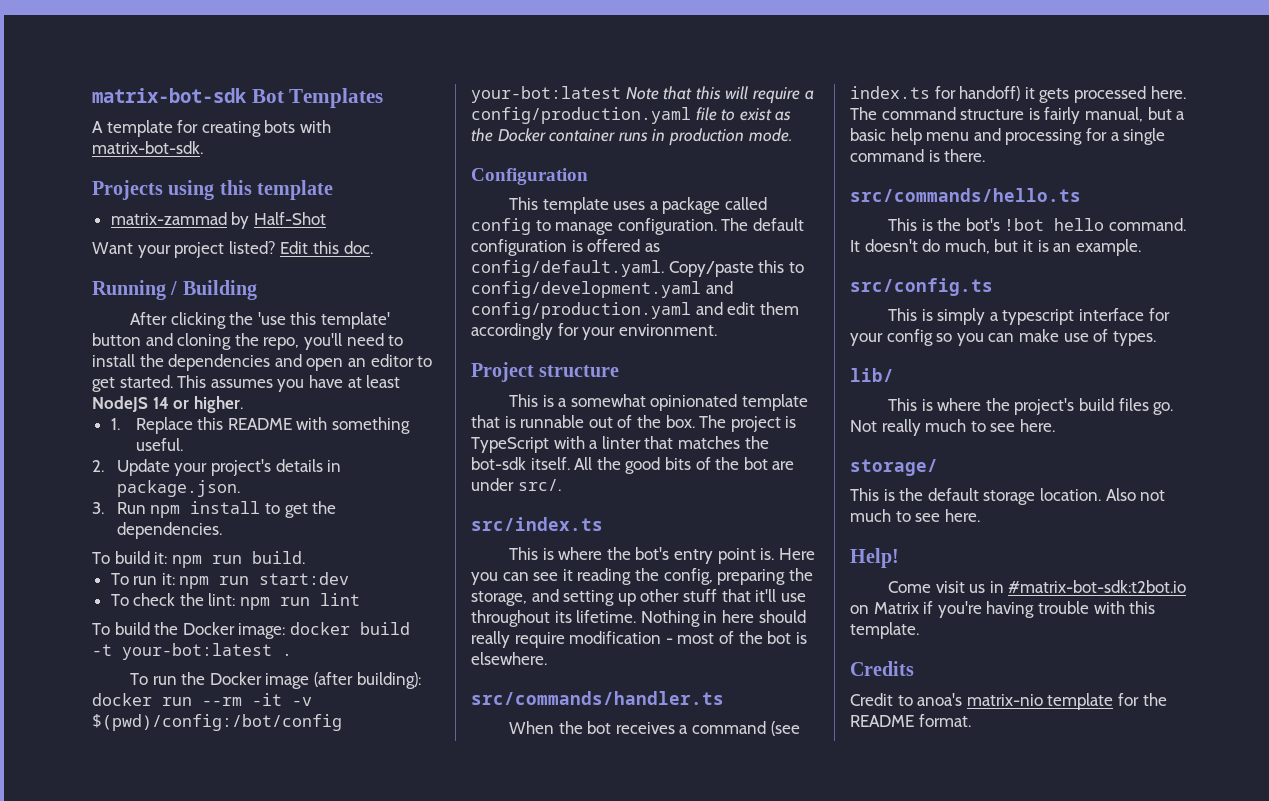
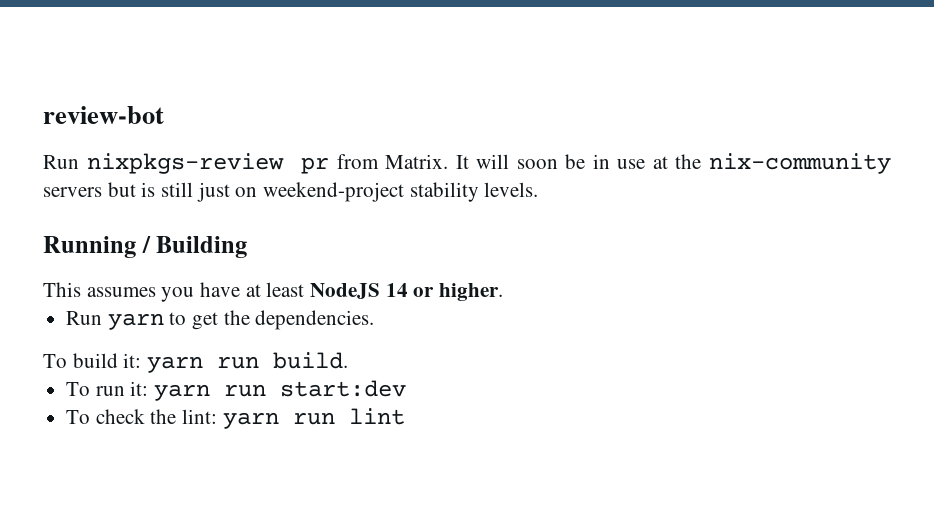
- matrix-bot-sdk Bot Templates
- A template for creating bots with matrix-bot-sdk.
- Projects using this template
- matrix-zammad by Half-Shot
- Want your project listed? Edit this doc.
+ review-bot
+ Run nixpkgs-review pr from Matrix. It will soon be in use at the nix-community servers but is still just on weekend-project stability levels.
  Running / Building
- After clicking the 'use this template' button and cloning the repo, you'll need to install the dependencies and open an editor to get started. This assumes you have at least NodeJS 14 or higher.
+ This assumes you have at least NodeJS 14 or higher.
- 1. Replace this README with something useful.
- 2. Update your project's details in package.json.
- 3. Run npm install to get the dependencies.
+ Run yarn to get the dependencies.
- To build it: npm run build.
+ To build it: yarn run build.
- To run it: npm run start:dev
+ To run it: yarn run start:dev
- To check the lint: npm run lint
+ To check the lint: yarn run lint
- To build the Docker image: docker build -t your-bot:latest .
- To run the Docker image (after building): docker run --rm -it -v $(pwd)/config:/bot/config your-bot:latest Note that this will require a config/production.yaml file to exist as the Docker container runs in production mode.
- Configuration
- This template uses a package called config to manage configuration. The default configuration is offered as config/default.yaml. Copy/paste this to config/development.yaml and config/production.yaml and edit them accordingly for your environment.
- Project structure
- This is a somewhat opinionated template that is runnable out of the box. The project is TypeScript with a linter that matches the bot-sdk itself. All the good bits of the bot are under src/.
- src/index.ts
- This is where the bot's entry point is. Here you can see it reading the config, preparing the storage, and setting up other stuff that it'll use throughout its lifetime. Nothing in here should really require modification - most of the bot is elsewhere.
- src/commands/handler.ts
- When the bot receives a command (see index.ts for handoff) it gets processed here. The command structure is fairly manual, but a basic help menu and processing for a single command is there.
- src/commands/hello.ts
- This is the bot's !bot hello command. It doesn't do much, but it is an example.
- src/config.ts
- This is simply a typescript interface for your config so you can make use of types.
- lib/
- This is where the project's build files go. Not really much to see here.
- storage/
- This is the default storage location. Also not much to see here.
- Help!
- Come visit us in #matrix-bot-sdk:t2bot.io on Matrix if you're having trouble with this template.
- Credits
- Credit to anoa's matrix-nio template for the README format.

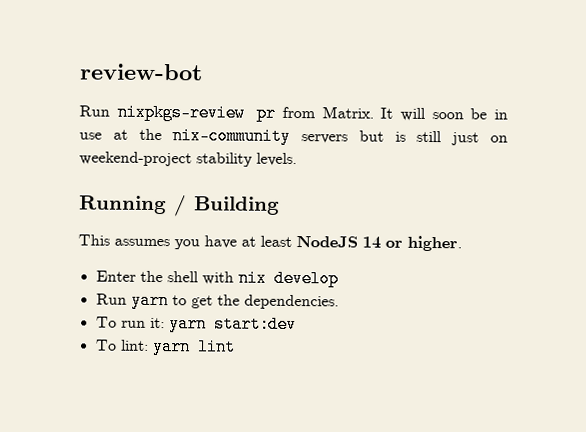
+ Enter the shell with nix develop
- To build it: yarn run build.
- To run it: yarn run start:dev
+ To run it: yarn start:dev
- To check the lint: yarn run lint
+ To lint: yarn lint

